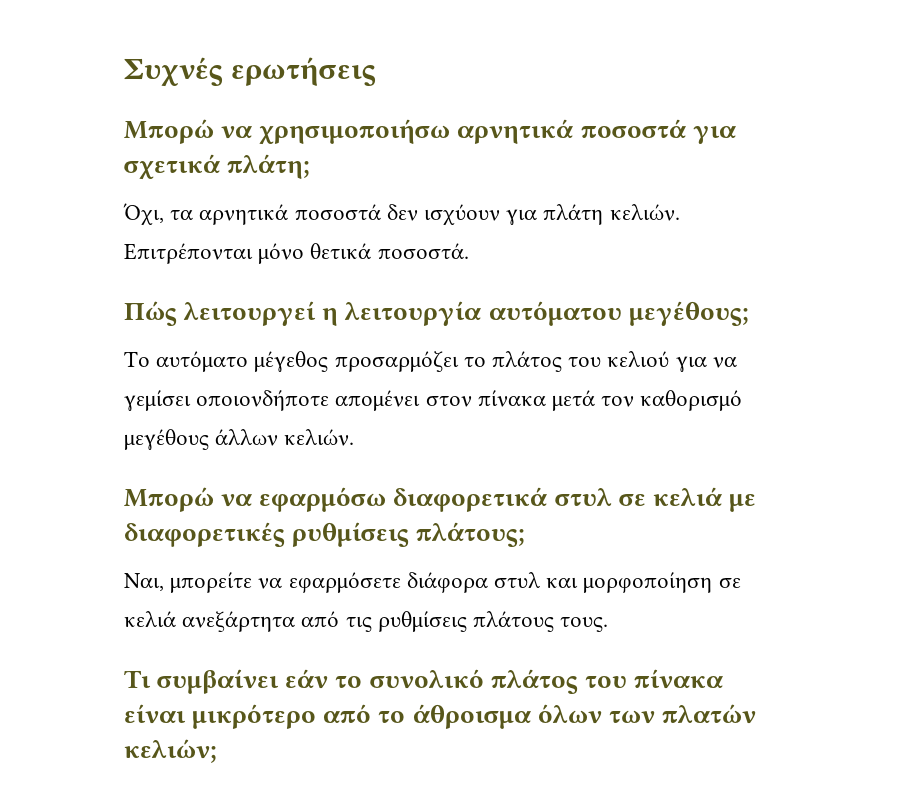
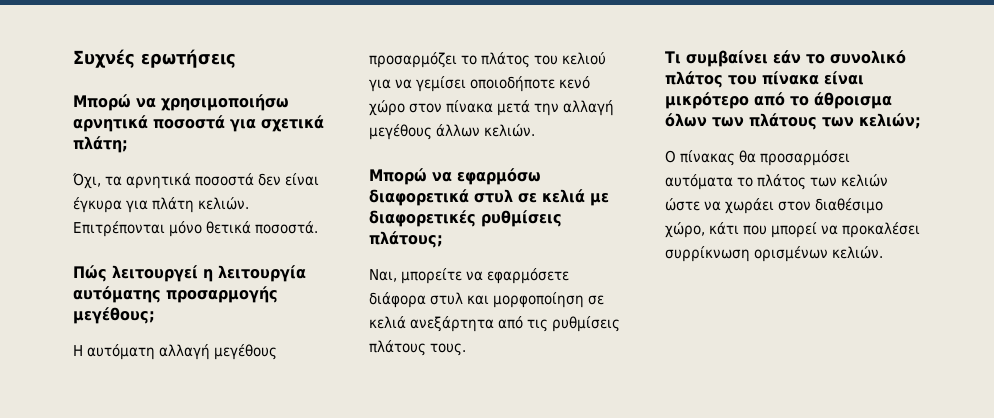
- Όχι, τα αρνητικά ποσοστά δεν ισχύουν για πλάτη κελιών.
+ Όχι, τα αρνητικά ποσοστά δεν είναι έγκυρα για πλάτη κελιών.
- Πώς λειτουργεί η λειτουργία αυτόματου μεγέθους;
+ Πώς λειτουργεί η λειτουργία αυτόματης προσαρμογής μεγέθους;
- Το αυτόματο μέγεθος προσαρμόζει το πλάτος του κελιού για να γεμίσει οποιονδήποτε απομένει στον πίνακα μετά τον καθορισμό μεγέθους άλλων κελιών.
+ Η αυτόματη αλλαγή μεγέθους προσαρμόζει το πλάτος του κελιού για να γεμίσει οποιοδήποτε κενό χώρο στον πίνακα μετά την αλλαγή μεγέθους άλλων κελιών.
- Τι συμβαίνει εάν το συνολικό πλάτος του πίνακα είναι μικρότερο από το άθροισμα όλων των πλατών κελιών;
+ Τι συμβαίνει εάν το συνολικό πλάτος του πίνακα είναι μικρότερο από το άθροισμα όλων των πλάτους των κελιών;
+ Ο πίνακας θα προσαρμόσει αυτόματα το πλάτος των κελιών ώστε να χωράει στον διαθέσιμο χώρο, κάτι που μπορεί να προκαλέσει συρρίκνωση ορισμένων κελιών.

